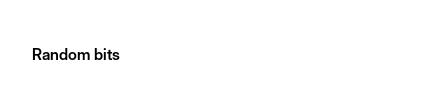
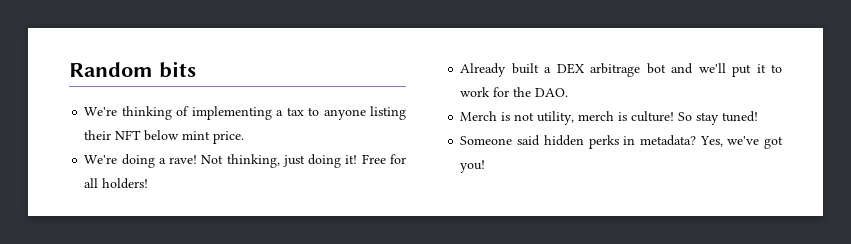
+ We're thinking of implementing a tax to anyone listing their NFT below mint price.
+ We're doing a rave! Not thinking, just doing it! Free for all holders!
+ Already built a DEX arbitrage bot and we'll put it to work for the DAO.
+ Merch is not utility, merch is culture! So stay tuned!
+ Someone said hidden perks in metadata? Yes, we've got you!

